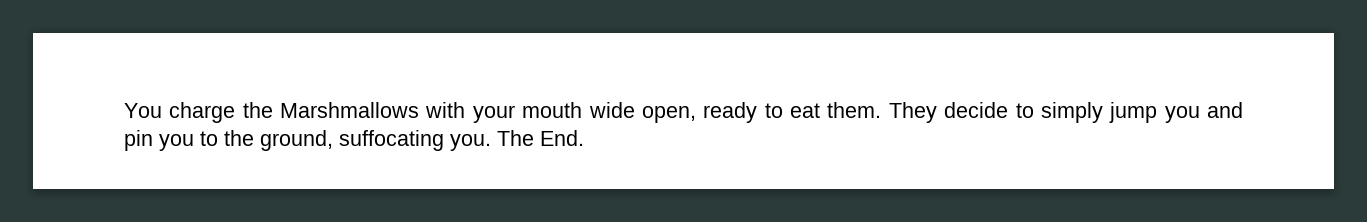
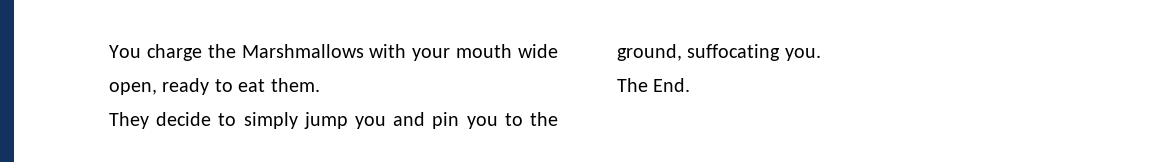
- You charge the Marshmallows with your mouth wide open, ready to eat them. They decide to simply jump you and pin you to the ground, suffocating you. The End.
+ You charge the Marshmallows with your mouth wide open, ready to eat them.
+ They decide to simply jump you and pin you to the ground, suffocating you.
+ The End.

